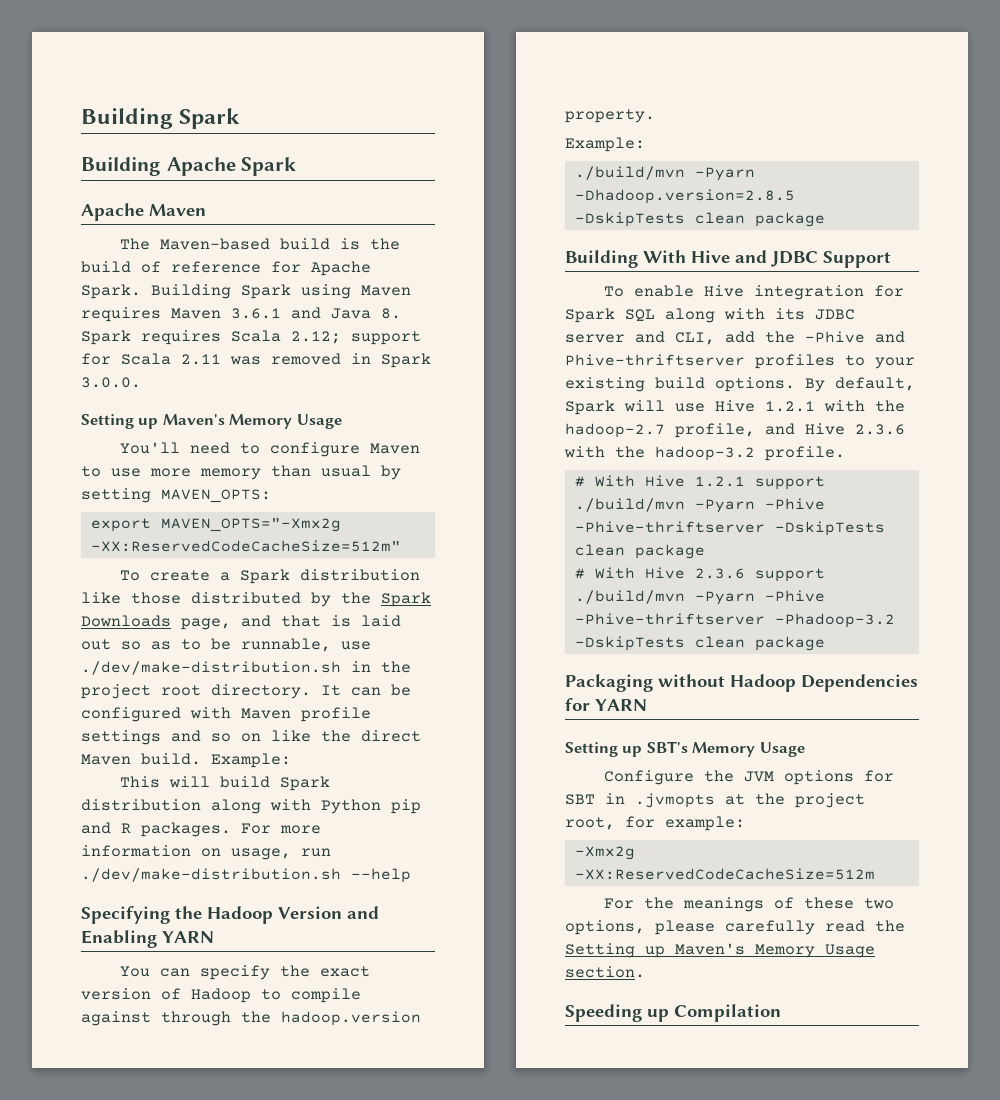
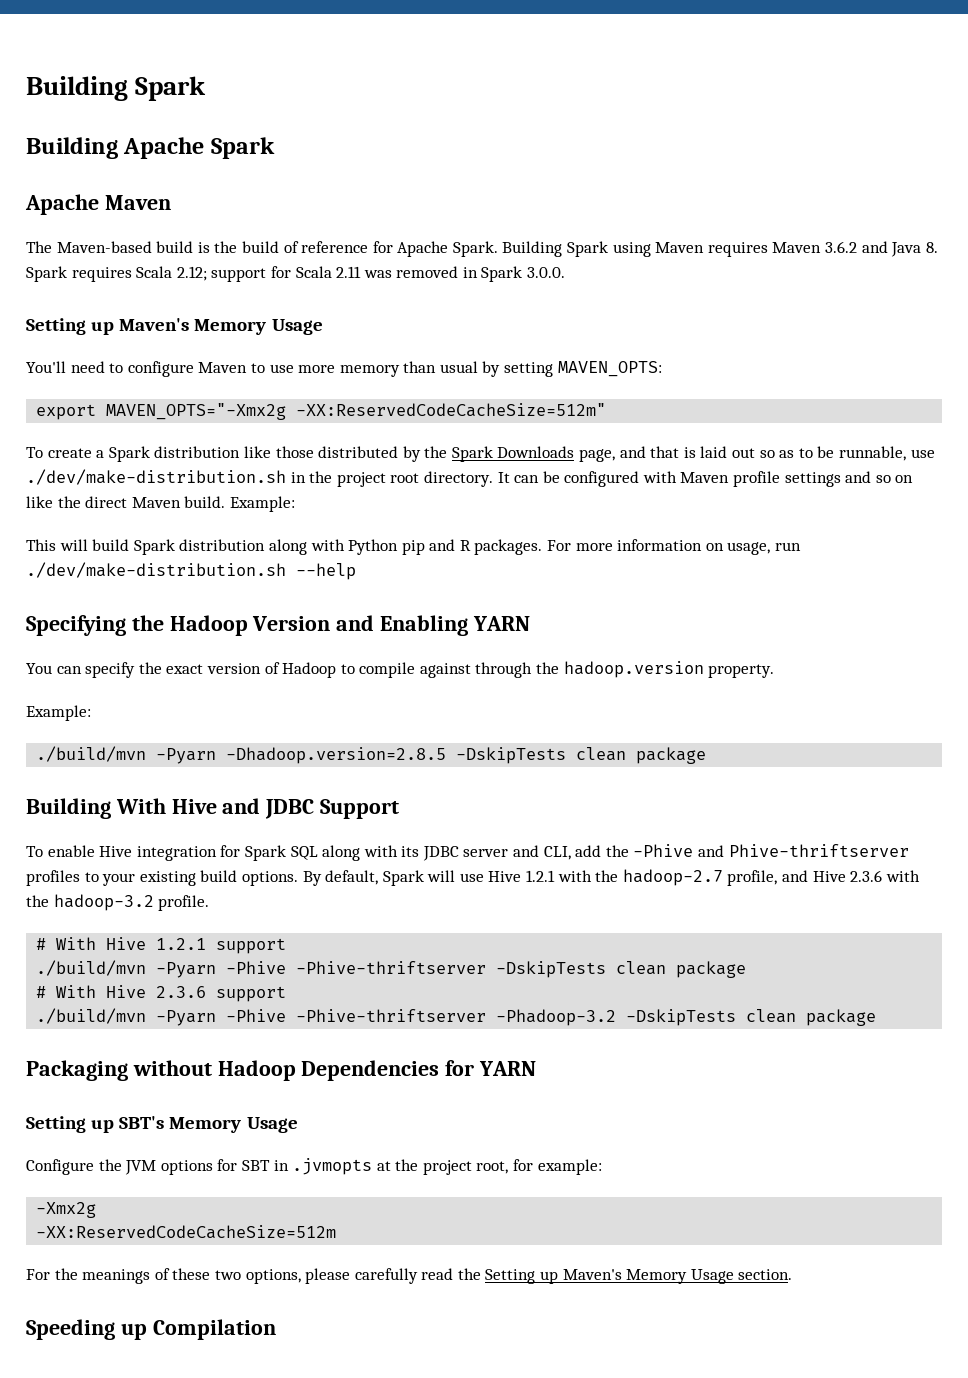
- Building Spark using Maven requires Maven 3.6.1 and Java 8. Spark requires Scala 2.12; support for Scala 2.11 was removed in Spark 3.0.0.
+ Building Spark using Maven requires Maven 3.6.2 and Java 8. Spark requires Scala 2.12; support for Scala 2.11 was removed in Spark 3.0.0.

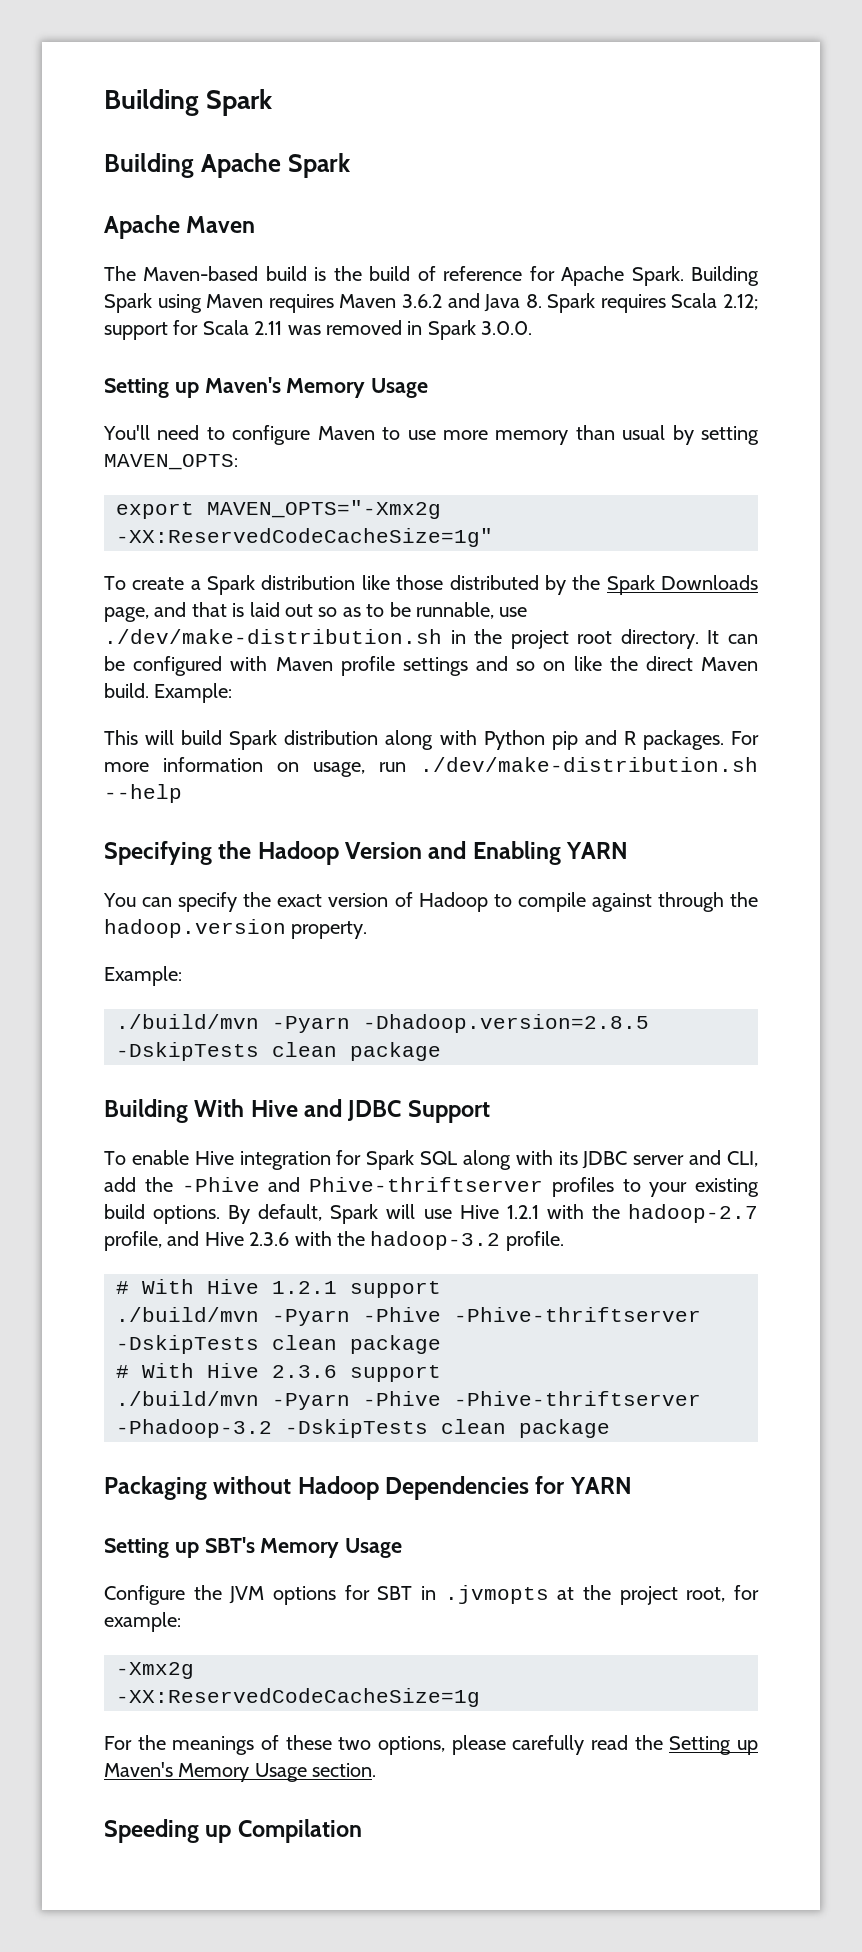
- export MAVEN_OPTS="-Xmx2g -XX:ReservedCodeCacheSize=512m"
+ export MAVEN_OPTS="-Xmx2g -XX:ReservedCodeCacheSize=1g"
- -XX:ReservedCodeCacheSize=512m
+ -XX:ReservedCodeCacheSize=1g

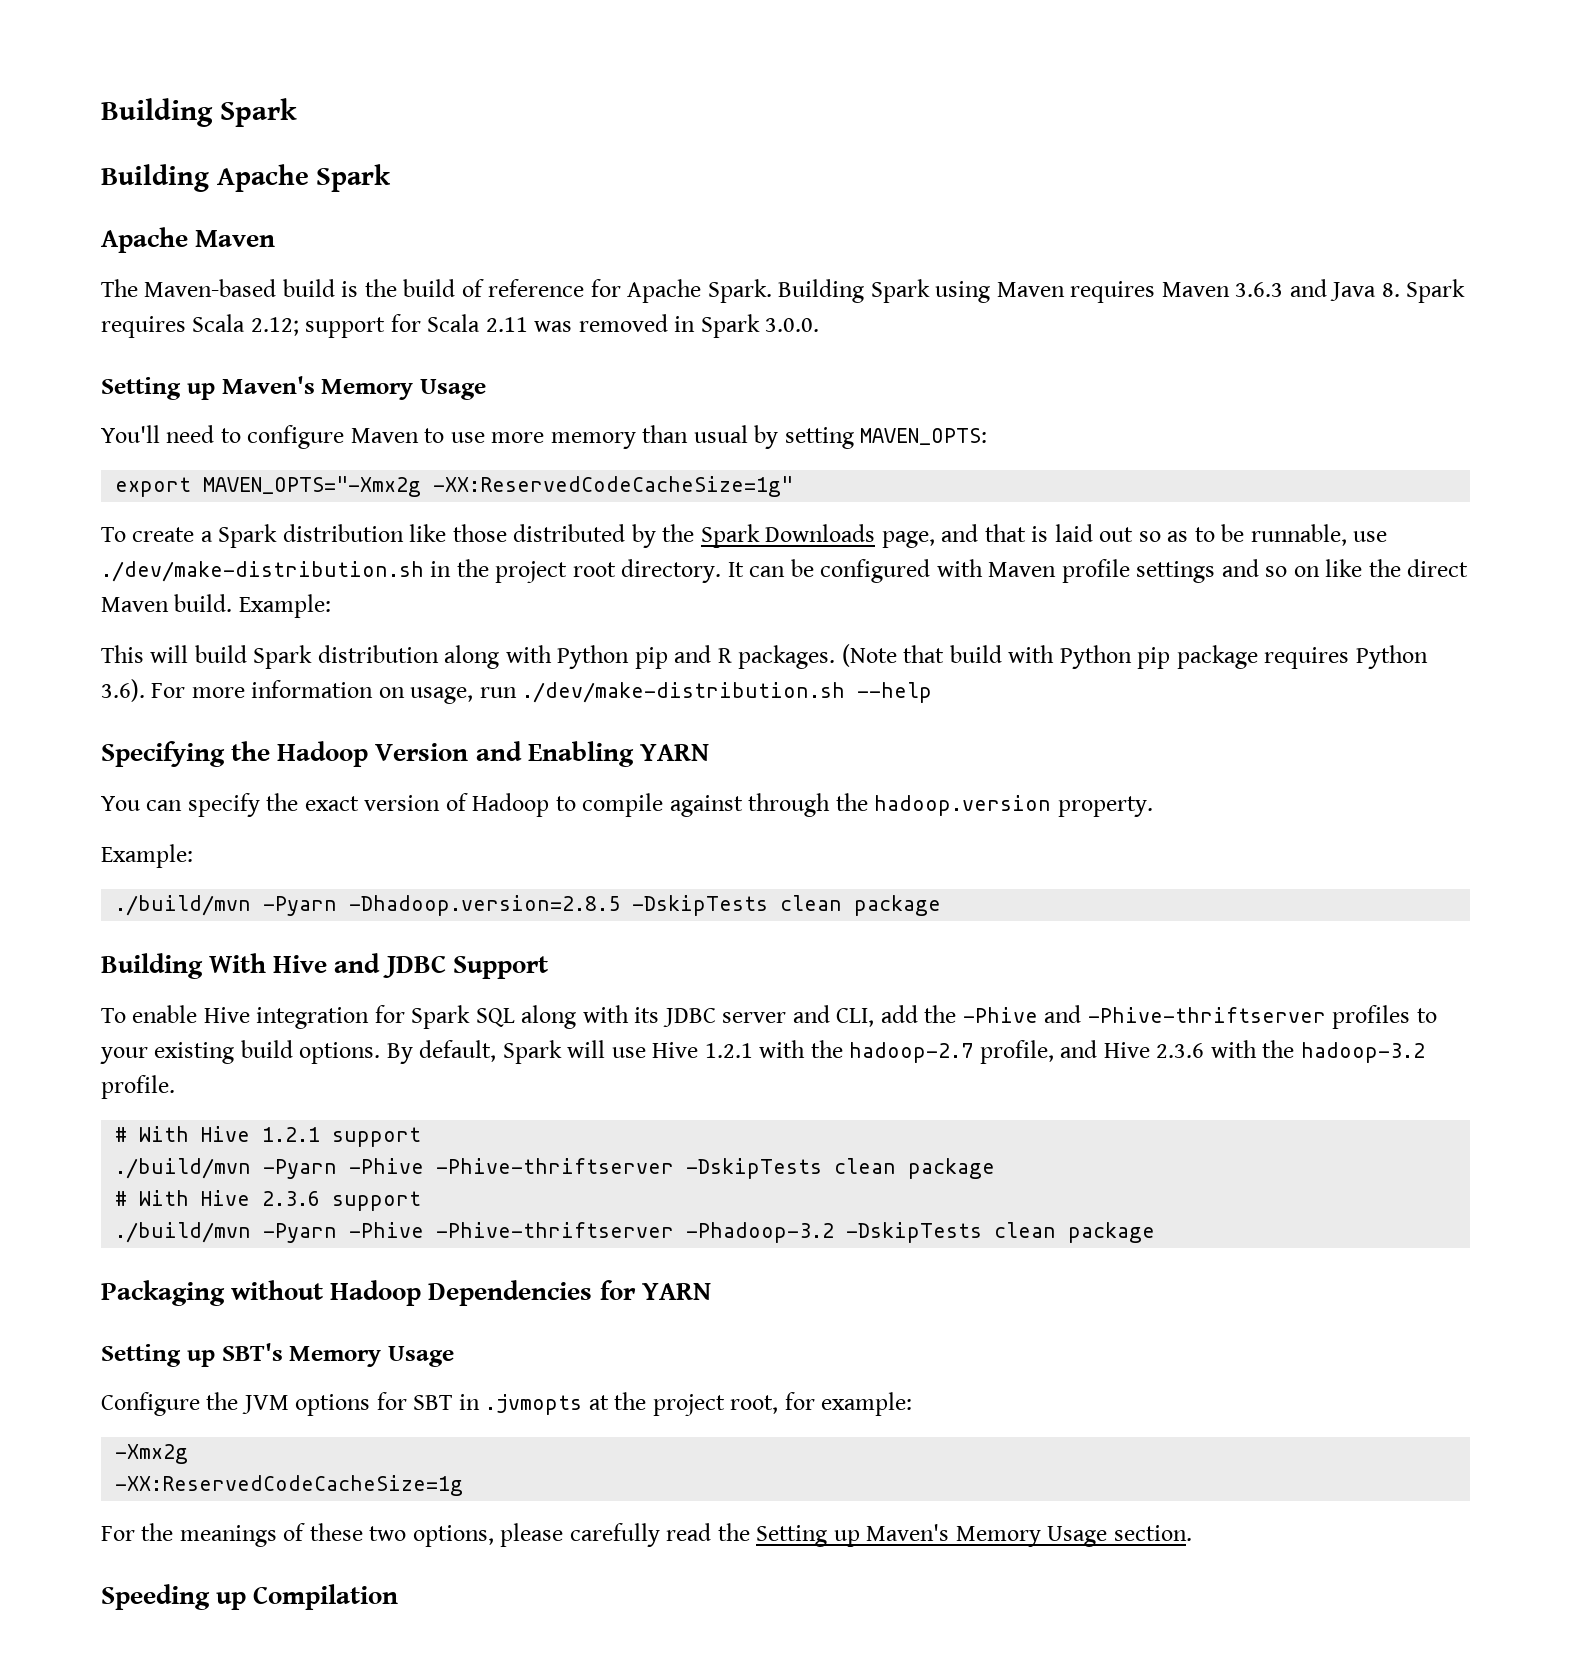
- Building Spark using Maven requires Maven 3.6.2 and Java 8. Spark requires Scala 2.12; support for Scala 2.11 was removed in Spark 3.0.0.
+ Building Spark using Maven requires Maven 3.6.3 and Java 8. Spark requires Scala 2.12; support for Scala 2.11 was removed in Spark 3.0.0.
- For more information on usage, run ./dev/make-distribution.sh --help
+ (Note that build with Python pip package requires Python 3.6). For more information on usage, run ./dev/make-distribution.sh --help
- To enable Hive integration for Spark SQL along with its JDBC server and CLI, add the -Phive and Phive-thriftserver profiles to your existing build options.
+ To enable Hive integration for Spark SQL along with its JDBC server and CLI, add the -Phive and -Phive-thriftserver profiles to your existing build options.

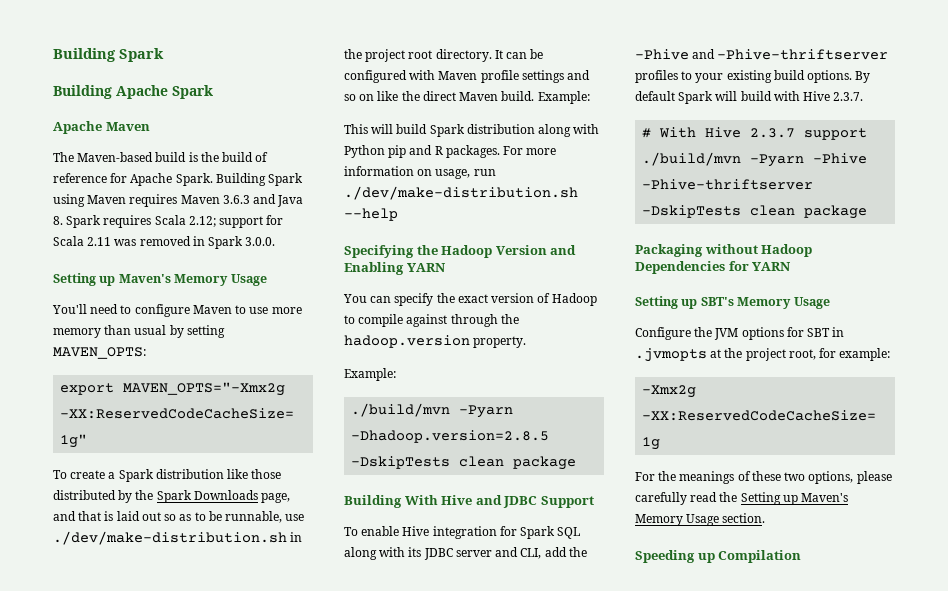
- (Note that build with Python pip package requires Python 3.6). For more information on usage, run ./dev/make-distribution.sh --help
+ For more information on usage, run ./dev/make-distribution.sh --help
- By default, Spark will use Hive 1.2.1 with the hadoop-2.7 profile, and Hive 2.3.6 with the hadoop-3.2 profile.
- # With Hive 1.2.1 support
+ By default Spark will build with Hive 2.3.7.
+ # With Hive 2.3.7 support
- # With Hive 2.3.6 support
- ./build/mvn -Pyarn -Phive -Phive-thriftserver -Phadoop-3.2 -DskipTests clean package

